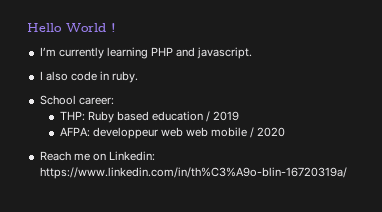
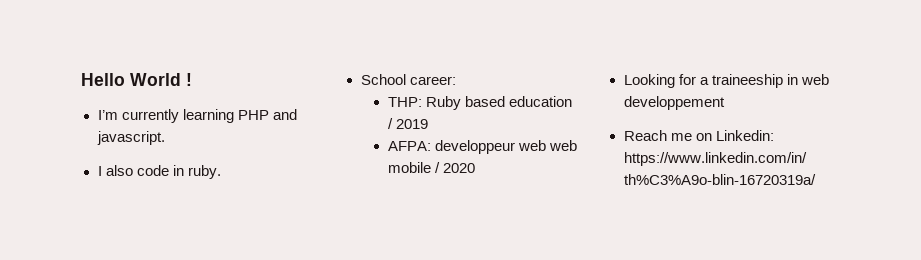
+ Looking for a traineeship in web developpement

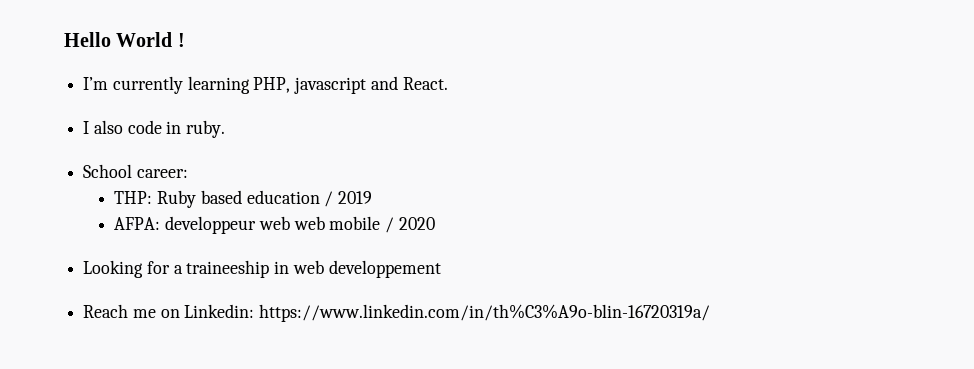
- I’m currently learning PHP and javascript.
+ I’m currently learning PHP, javascript and React.

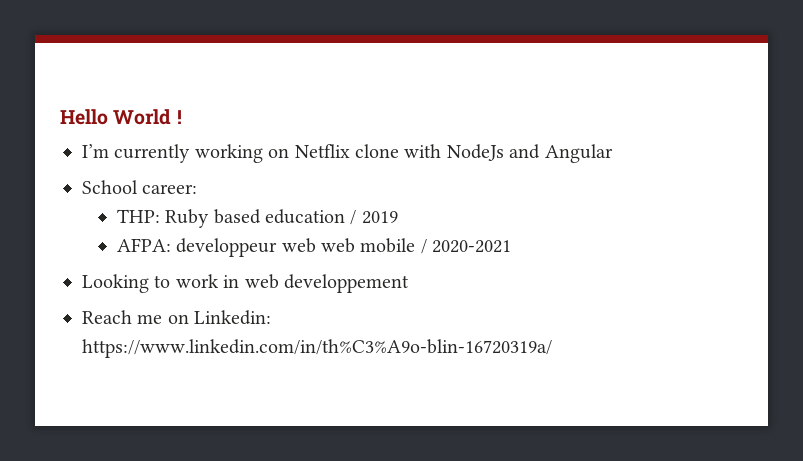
- I’m currently learning PHP, javascript and React.
- I also code in ruby.
+ I’m currently working on Netflix clone with NodeJs and Angular
- AFPA: developpeur web web mobile / 2020
+ AFPA: developpeur web web mobile / 2020-2021
- Looking for a traineeship in web developpement
+ Looking to work in web developpement

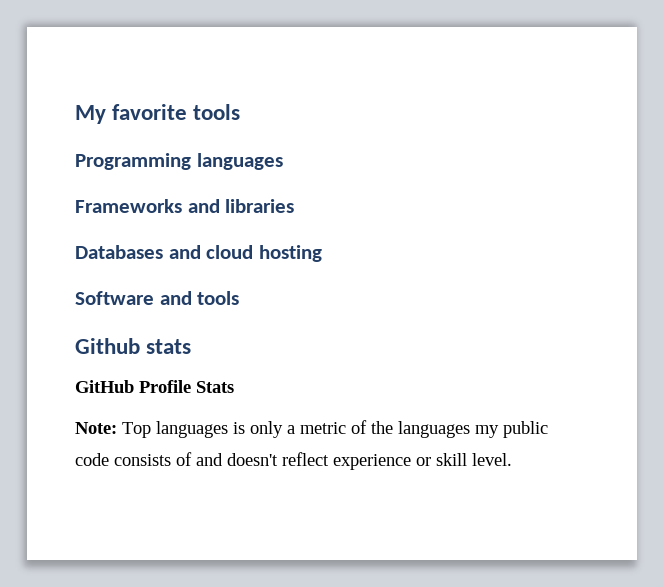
- Hello World !
- I’m currently working on Netflix clone with NodeJs and Angular
- School career:
- THP: Ruby based education / 2019
- AFPA: developpeur web web mobile / 2020-2021
- Looking to work in web developpement
- Reach me on Linkedin: https://www.linkedin.com/in/th%C3%A9o-blin-16720319a/
+ My favorite tools
+ Programming languages
+ Frameworks and libraries
+ Databases and cloud hosting
+ Software and tools
+ Github stats
+ GitHub Profile Stats
+ Note: Top languages is only a metric of the languages my public code consists of and doesn't reflect experience or skill level.

